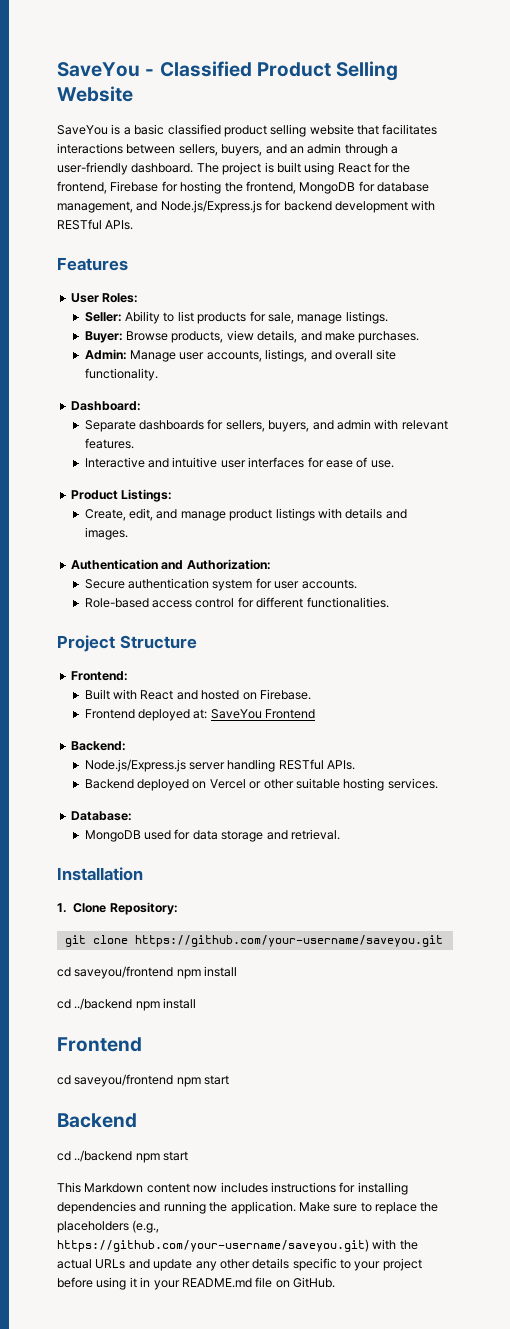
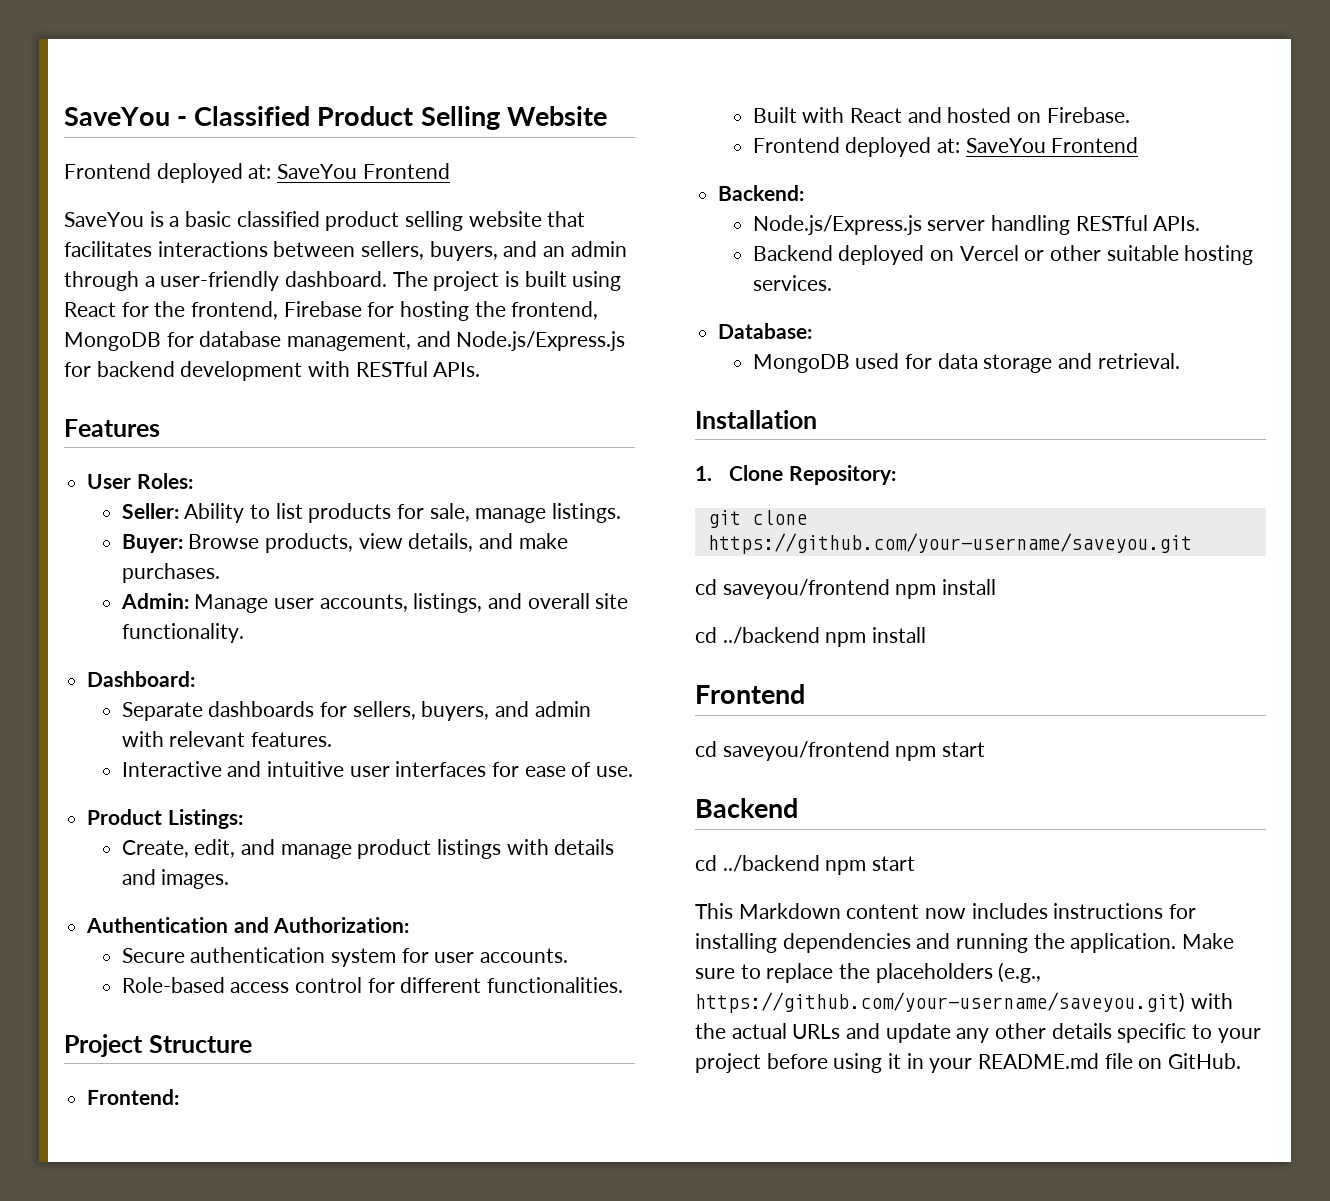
  SaveYou - Classified Product Selling Website
+ Frontend deployed at: SaveYou Frontend

